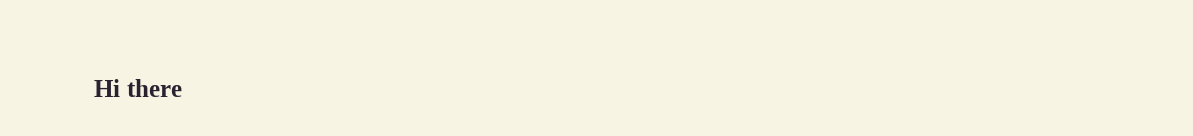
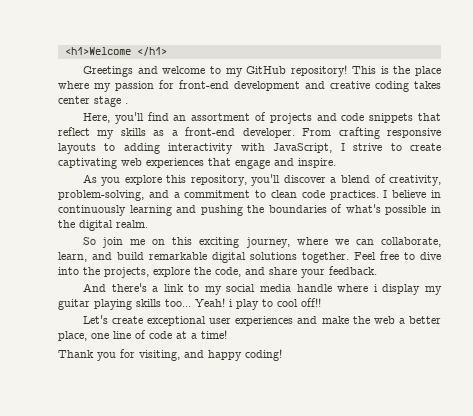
- Hi there
+ <h1>Welcome </h1>
+ Greetings and welcome to my GitHub repository! This is the place where my passion for front-end development and creative coding takes center stage .
+ Here, you'll find an assortment of projects and code snippets that reflect my skills as a front-end developer. From crafting responsive layouts to adding interactivity with JavaScript, I strive to create captivating web experiences that engage and inspire.
+ As you explore this repository, you'll discover a blend of creativity, problem-solving, and a commitment to clean code practices. I believe in continuously learning and pushing the boundaries of what's possible in the digital realm.
+ So join me on this exciting journey, where we can collaborate, learn, and build remarkable digital solutions together. Feel free to dive into the projects, explore the code, and share your feedback.
+ And there's a link to my social media handle where i display my guitar playing skills too... Yeah! i play to cool off!!
+ Let's create exceptional user experiences and make the web a better place, one line of code at a time!
+ Thank you for visiting, and happy coding!

